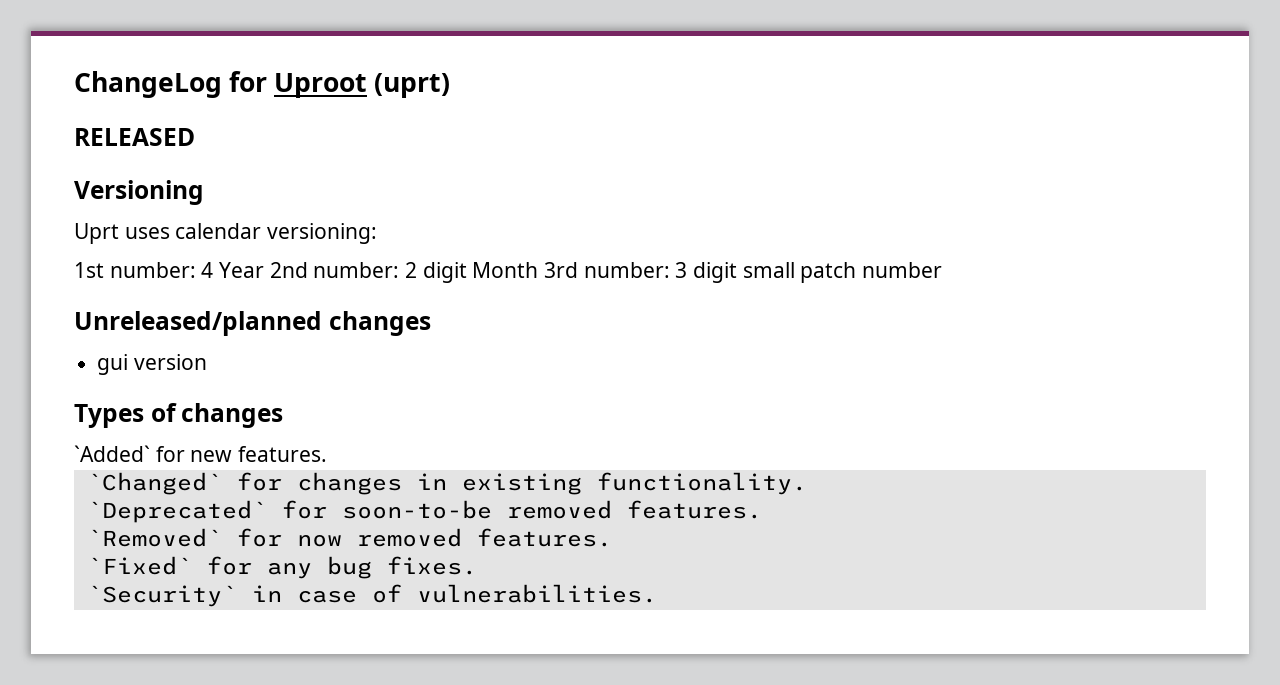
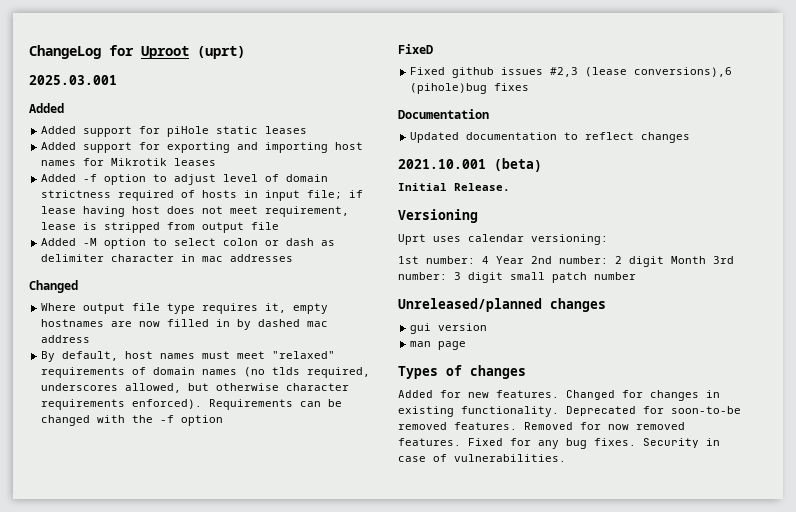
- RELEASED
+ 2025.03.001
+ Added
+ Added support for piHole static leases
+ Added support for exporting and importing host names for Mikrotik leases
+ Added -f option to adjust level of domain strictness required of hosts in input file; if lease having host does not meet requirement, lease is stripped from output file
+ Added -M option to select colon or dash as delimiter character in mac addresses
+ Changed
+ Where output file type requires it, empty hostnames are now filled in by dashed mac address
+ By default, host names must meet "relaxed" requirements of domain names (no tlds required, underscores allowed, but otherwise character requirements enforced). Requirements can be changed with the -f option
+ FixeD
+ Fixed github issues #2,3 (lease conversions),6 (pihole)bug fixes
+ Documentation
+ Updated documentation to reflect changes
+ 2021.10.001 (beta)
+ Initial Release.
+ man page
- `Added` for new features.
- `Changed` for changes in existing functionality.
- `Deprecated` for soon-to-be removed features.
- `Removed` for now removed features.
- `Fixed` for any bug fixes.
- `Security` in case of vulnerabilities.
+ Added for new features. Changed for changes in existing functionality. Deprecated for soon-to-be removed features. Removed for now removed features. Fixed for any bug fixes. Security in case of vulnerabilities.

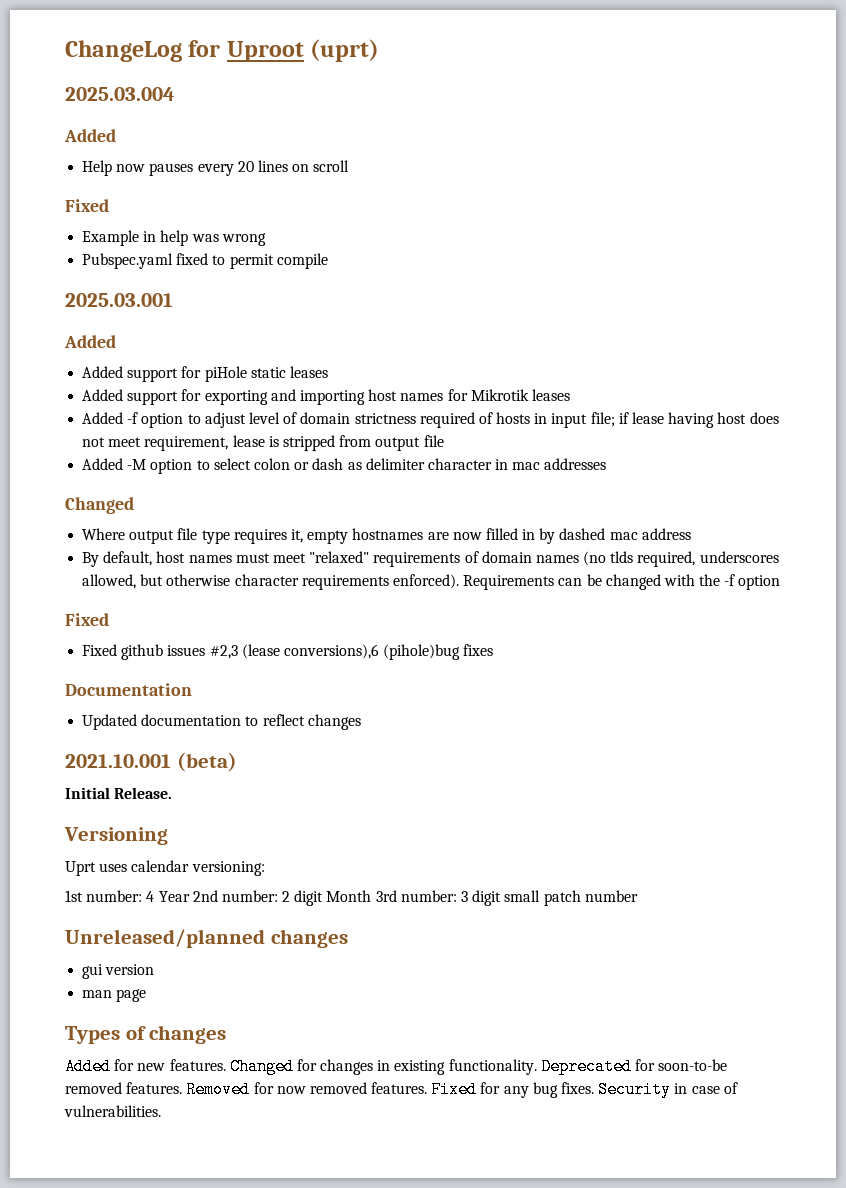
+ 2025.03.004
+ Added
+ Help now pauses every 20 lines on scroll
+ Fixed
+ Example in help was wrong
+ Pubspec.yaml fixed to permit compile
  Requirements can be changed with the -f option
- FixeD
+ Fixed

